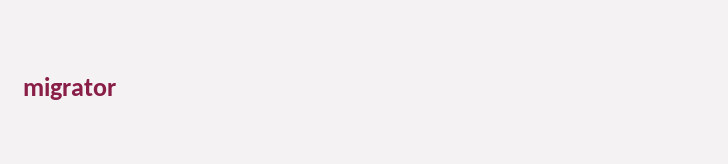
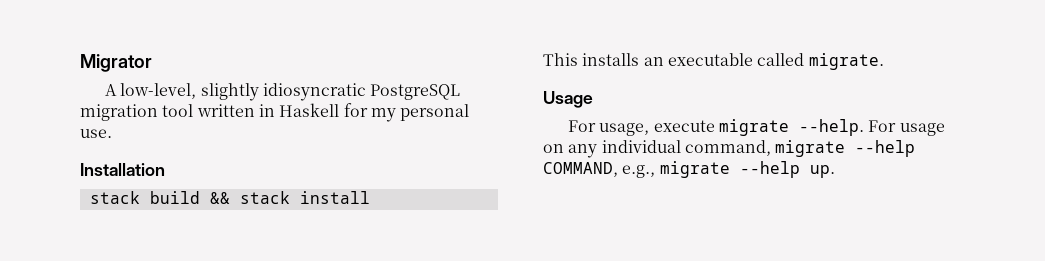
- migrator
+ Migrator
+ A low-level, slightly idiosyncratic PostgreSQL migration tool written in Haskell for my personal use.
+ Installation
+ stack build && stack install
+ This installs an executable called migrate.
+ Usage
+ For usage, execute migrate --help. For usage on any individual command, migrate --help COMMAND, e.g., migrate --help up.

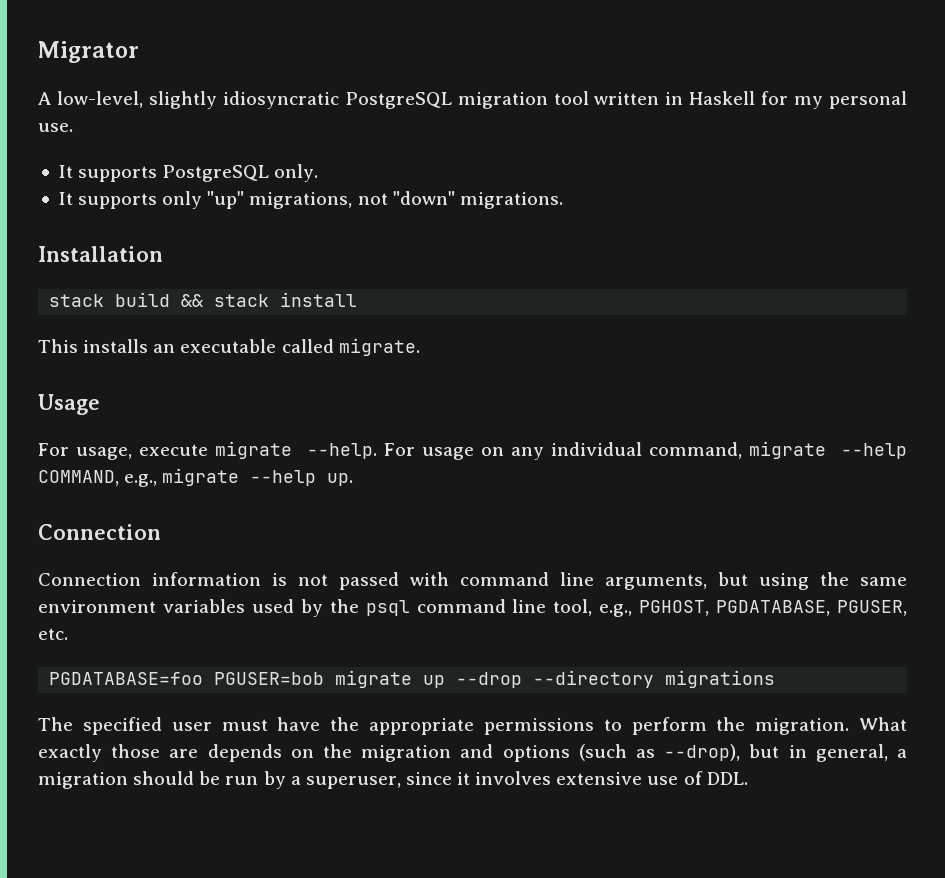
+ It supports PostgreSQL only.
+ It supports only "up" migrations, not "down" migrations.
  For usage on any individual command, migrate --help COMMAND, e.g., migrate --help up.
+ Connection
+ Connection information is not passed with command line arguments, but using the same environment variables used by the psql command line tool, e.g., PGHOST, PGDATABASE, PGUSER, etc.
+ PGDATABASE=foo PGUSER=bob migrate up --drop --directory migrations
+ The specified user must have the appropriate permissions to perform the migration. What exactly those are depends on the migration and options (such as --drop), but in general, a migration should be run by a superuser, since it involves extensive use of DDL.

